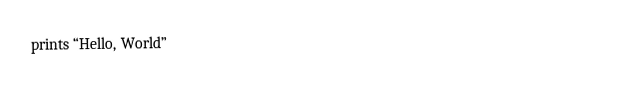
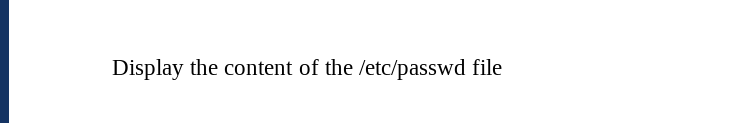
- prints “Hello, World”
+ Display the content of the /etc/passwd file

